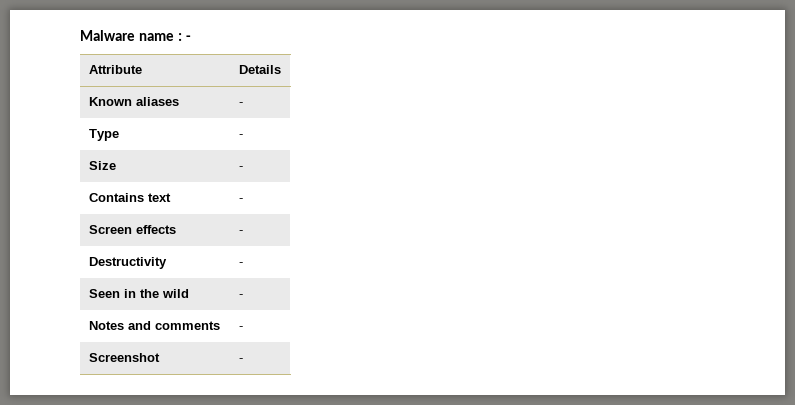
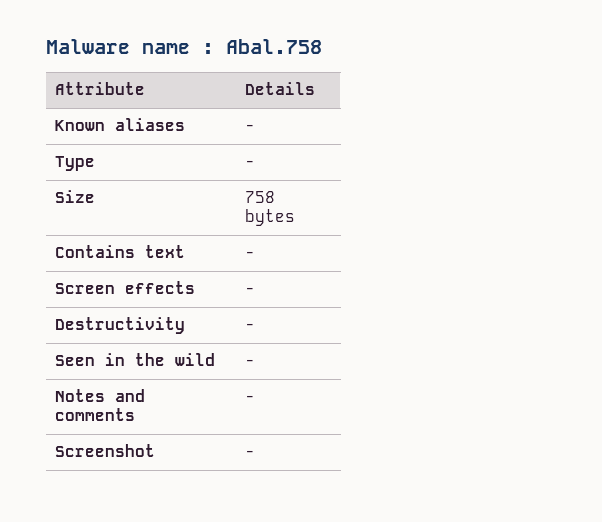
- Malware name : -
+ Malware name : Abal.758
- Size | -
+ Size | 758 bytes

